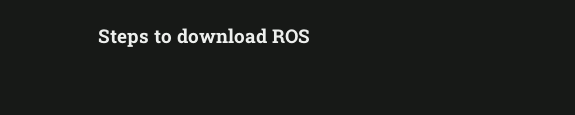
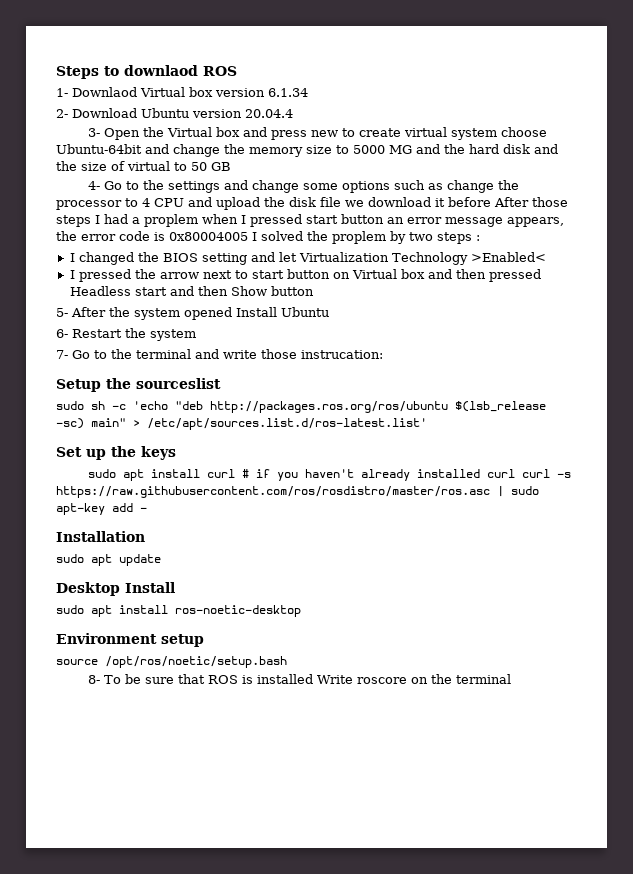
- Steps to download ROS
+ Steps to downlaod ROS
+ 1- Downlaod Virtual box version 6.1.34
+ 2- Download Ubuntu version 20.04.4
+ 3- Open the Virtual box and press new to create virtual system choose Ubuntu-64bit and change the memory size to 5000 MG and the hard disk and the size of virtual to 50 GB
+ 4- Go to the settings and change some options such as change the processor to 4 CPU and upload the disk file we download it before After those steps I had a proplem when I pressed start button an error message appears, the error code is 0x80004005 I solved the proplem by two steps :
+ I changed the BIOS setting and let Virtualization Technology >Enabled<
+ I pressed the arrow next to start button on Virtual box and then pressed Headless start and then Show button
+ 5- After the system opened Install Ubuntu
+ 6- Restart the system
+ 7- Go to the terminal and write those instrucation:
+ Setup the sourceslist
+ sudo sh -c 'echo "deb http://packages.ros.org/ros/ubuntu $(lsb_release -sc) main" > /etc/apt/sources.list.d/ros-latest.list'
+ Set up the keys
+ sudo apt install curl # if you haven't already installed curl curl -s https://raw.githubusercontent.com/ros/rosdistro/master/ros.asc | sudo apt-key add -
+ Installation
+ sudo apt update
+ Desktop Install
+ sudo apt install ros-noetic-desktop
+ Environment setup
+ source /opt/ros/noetic/setup.bash
+ 8- To be sure that ROS is installed Write roscore on the terminal

